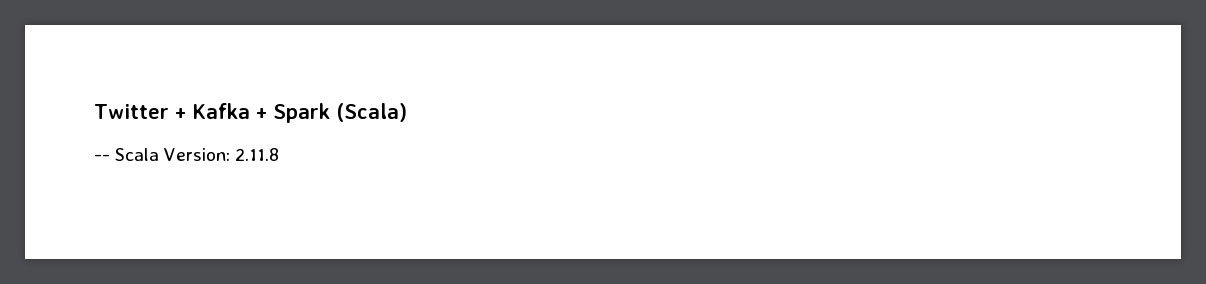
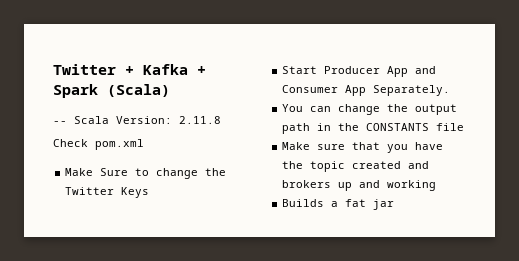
+ Check pom.xml
+ Make Sure to change the Twitter Keys
+ Start Producer App and Consumer App Separately.
+ You can change the output path in the CONSTANTS file
+ Make sure that you have the topic created and brokers up and working
+ Builds a fat jar

